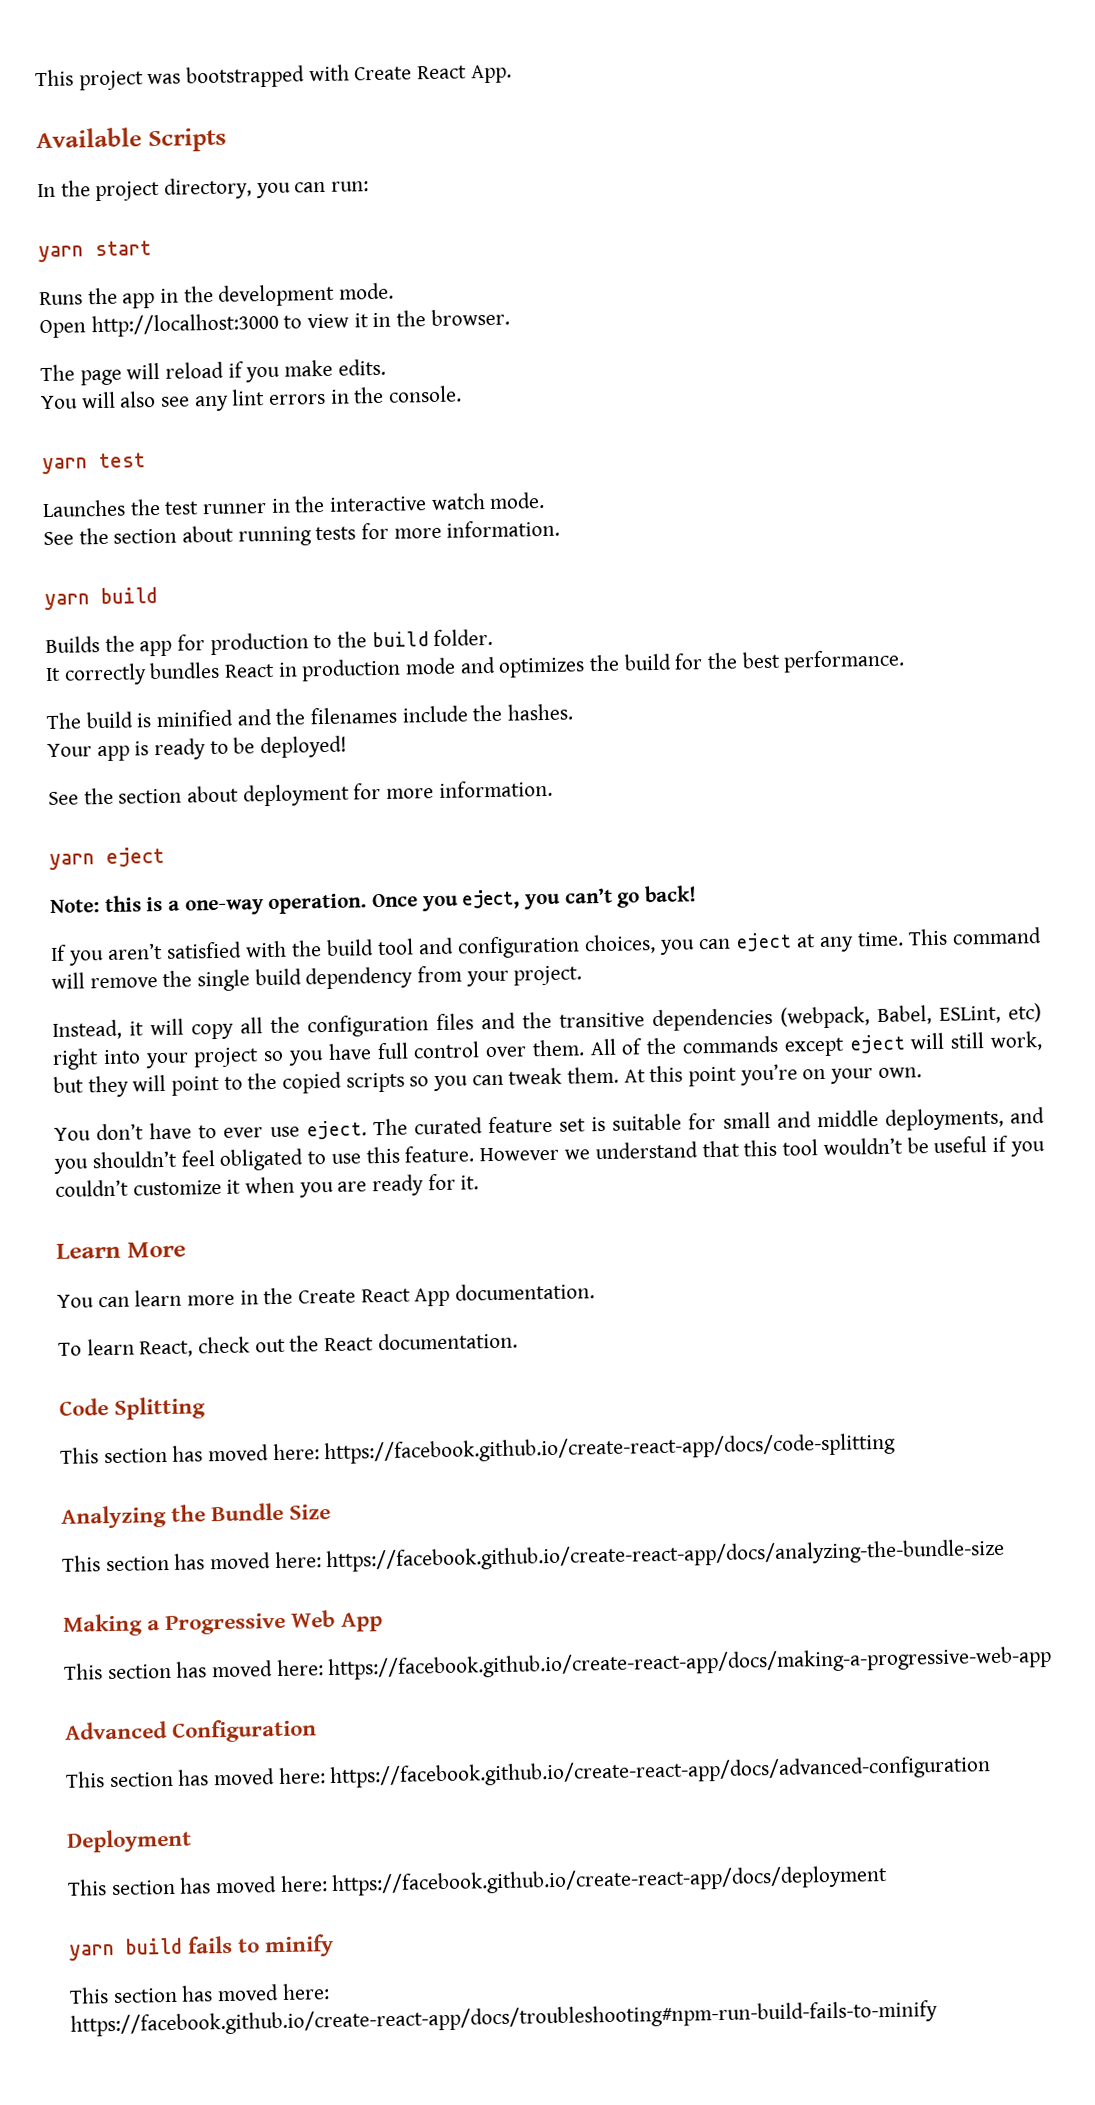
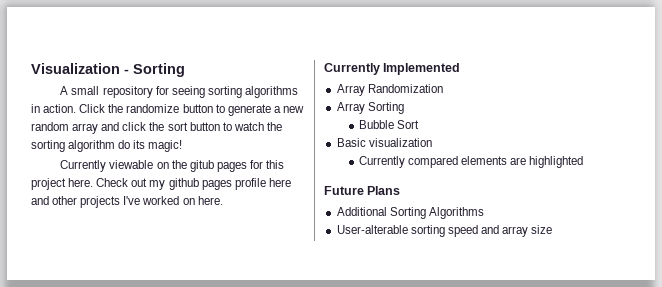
- This project was bootstrapped with Create React App.
- Available Scripts
- In the project directory, you can run:
- yarn start
- Runs the app in the development mode.
- Open http://localhost:3000 to view it in the browser.
- The page will reload if you make edits.
- You will also see any lint errors in the console.
- yarn test
- Launches the test runner in the interactive watch mode.
- See the section about running tests for more information.
- yarn build
- Builds the app for production to the build folder.
- It correctly bundles React in production mode and optimizes the build for the best performance.
- The build is minified and the filenames include the hashes.
- Your app is ready to be deployed!
- See the section about deployment for more information.
- yarn eject
- Note: this is a one-way operation. Once you eject, you can’t go back!
- If you aren’t satisfied with the build tool and configuration choices, you can eject at any time. This command will remove the single build dependency from your project.
- Instead, it will copy all the configuration files and the transitive dependencies (webpack, Babel, ESLint, etc) right into your project so you have full control over them. All of the commands except eject will still work, but they will point to the copied scripts so you can tweak them. At this point you’re on your own.
- You don’t have to ever use eject. The curated feature set is suitable for small and middle deployments, and you shouldn’t feel obligated to use this feature. However we understand that this tool wouldn’t be useful if you couldn’t customize it when you are ready for it.
- Learn More
- You can learn more in the Create React App documentation.
- To learn React, check out the React documentation.
- Code Splitting
- This section has moved here: https://facebook.github.io/create-react-app/docs/code-splitting
- Analyzing the Bundle Size
- This section has moved here: https://facebook.github.io/create-react-app/docs/analyzing-the-bundle-size
- Making a Progressive Web App
- This section has moved here: https://facebook.github.io/create-react-app/docs/making-a-progressive-web-app
- Advanced Configuration
- This section has moved here: https://facebook.github.io/create-react-app/docs/advanced-configuration
- Deployment
- This section has moved here: https://facebook.github.io/create-react-app/docs/deployment
- yarn build fails to minify
- This section has moved here: https://facebook.github.io/create-react-app/docs/troubleshooting#npm-run-build-fails-to-minify
+ Visualization - Sorting
+ A small repository for seeing sorting algorithms in action. Click the randomize button to generate a new random array and click the sort button to watch the sorting algorithm do its magic!
+ Currently viewable on the gitub pages for this project here. Check out my github pages profile here and other projects I've worked on here.
+ Currently Implemented
+ Array Randomization
+ Array Sorting
+ Bubble Sort
+ Basic visualization
+ Currently compared elements are highlighted
+ Future Plans
+ Additional Sorting Algorithms
+ User-alterable sorting speed and array size

